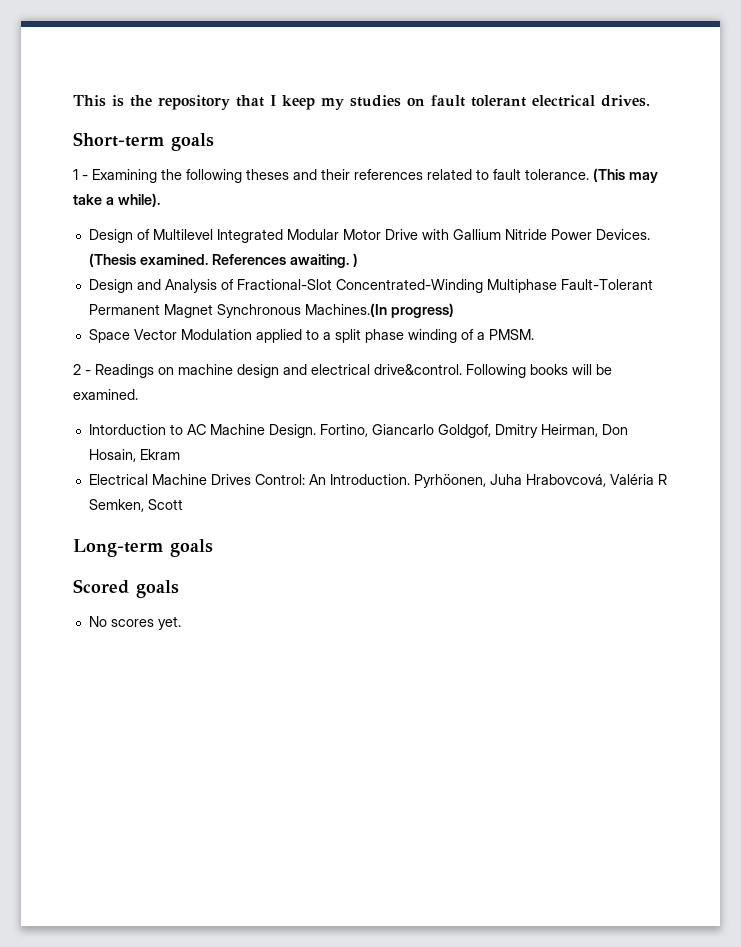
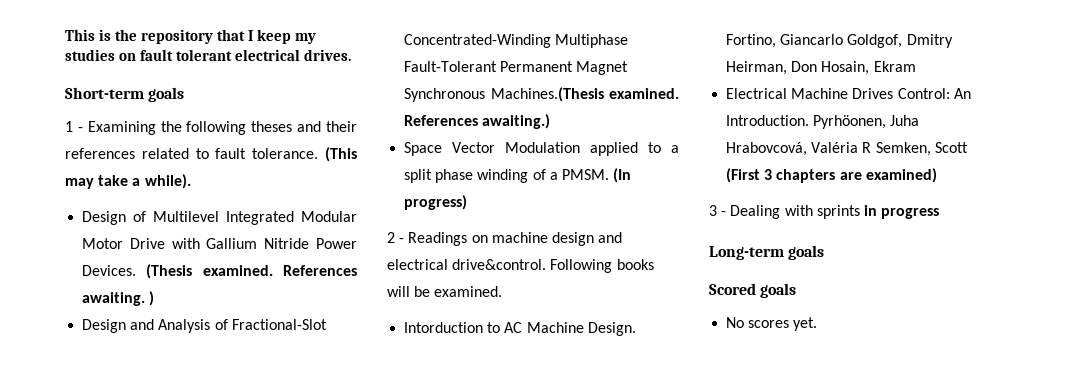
- Design and Analysis of Fractional-Slot Concentrated-Winding Multiphase Fault-Tolerant Permanent Magnet Synchronous Machines.(In progress)
+ Design and Analysis of Fractional-Slot Concentrated-Winding Multiphase Fault-Tolerant Permanent Magnet Synchronous Machines.(Thesis examined. References awaiting.)
+ (In progress)
- Pyrhöonen, Juha Hrabovcová, Valéria R Semken, Scott
+ Pyrhöonen, Juha Hrabovcová, Valéria R Semken, Scott (First 3 chapters are examined)
+ 3 - Dealing with sprints in progress

